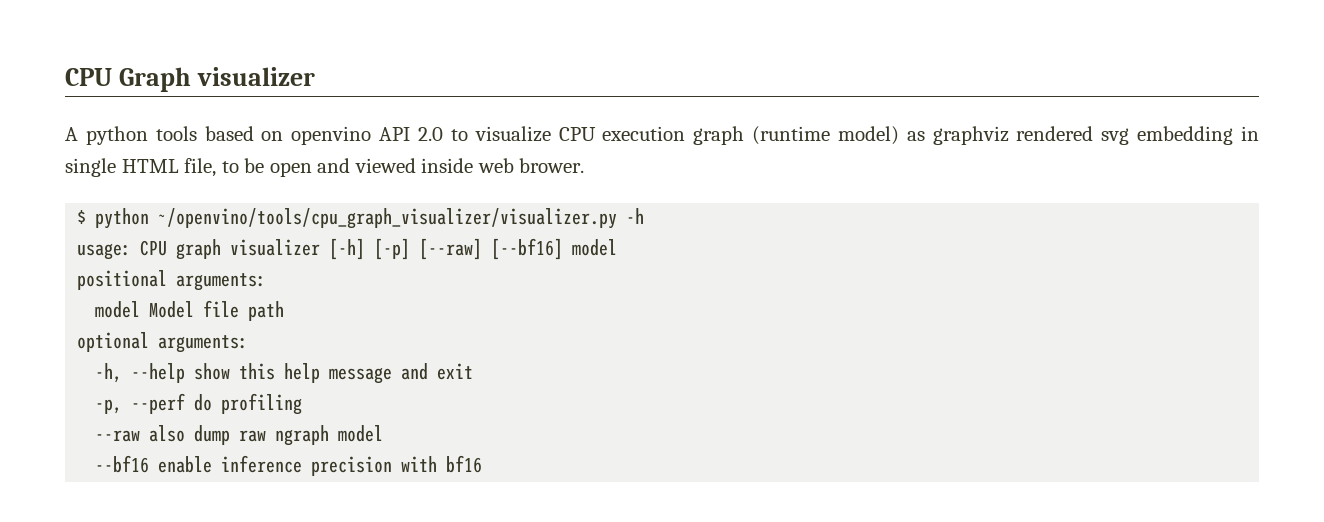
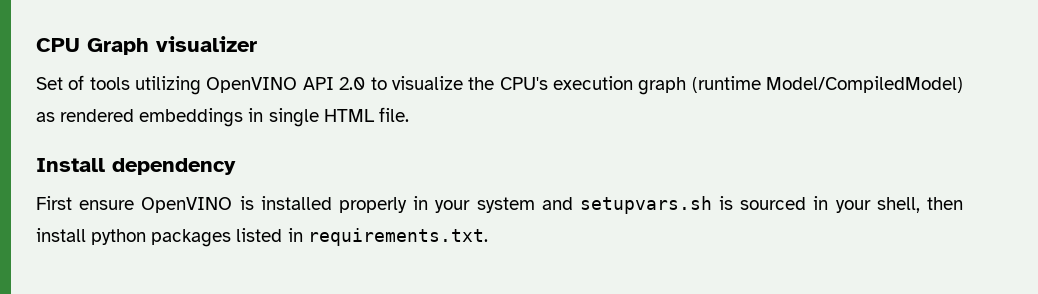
- A python tools based on openvino API 2.0 to visualize CPU execution graph (runtime model) as graphviz rendered svg embedding in single HTML file, to be open and viewed inside web brower.
- $ python ~/openvino/tools/cpu_graph_visualizer/visualizer.py -h
- usage: CPU graph visualizer [-h] [-p] [--raw] [--bf16] model
- positional arguments:
- model Model file path
- optional arguments:
- -h, --help show this help message and exit
- -p, --perf do profiling
- --raw also dump raw ngraph model
- --bf16 enable inference precision with bf16
+ Set of tools utilizing OpenVINO API 2.0 to visualize the CPU's execution graph (runtime Model/CompiledModel) as rendered embeddings in single HTML file.
+ Install dependency
+ First ensure OpenVINO is installed properly in your system and setupvars.sh is sourced in your shell, then install python packages listed in requirements.txt.

